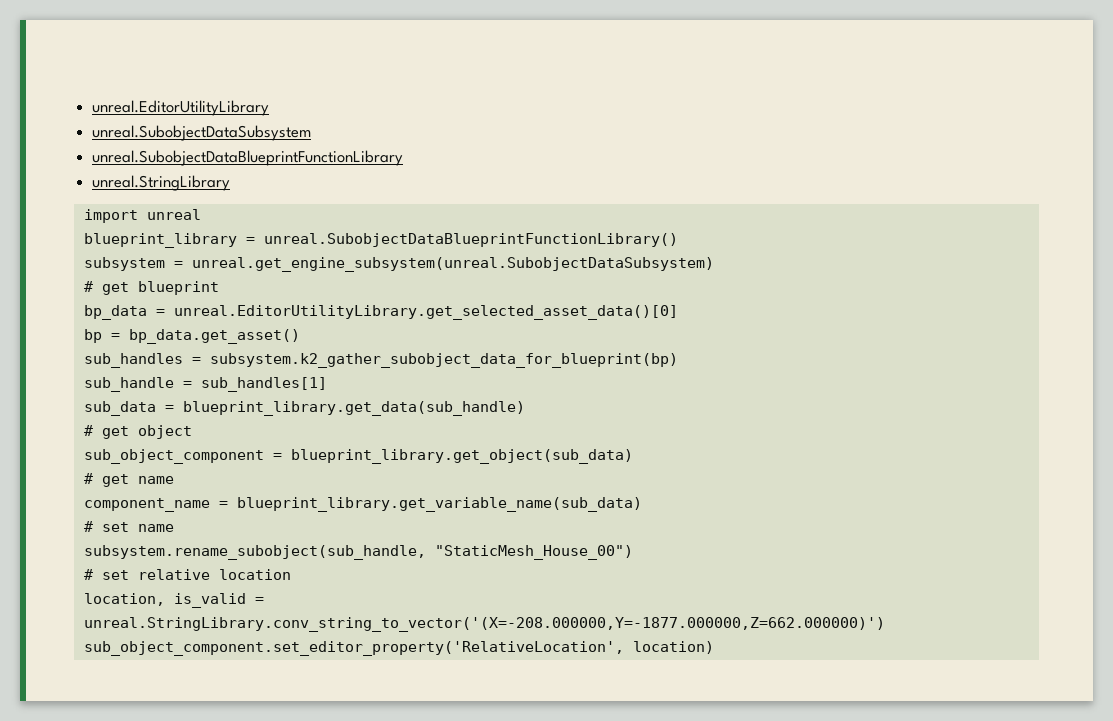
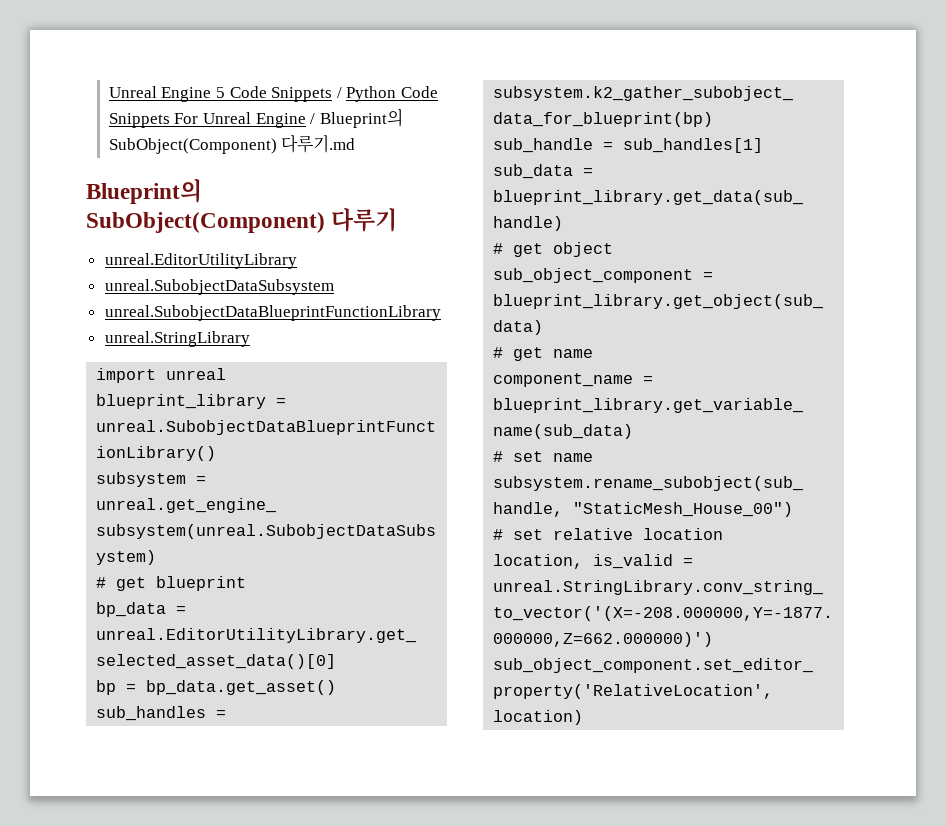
+ Unreal Engine 5 Code Snippets / Python Code Snippets For Unreal Engine / Blueprint의 SubObject(Component) 다루기.md
+ Blueprint의 SubObject(Component) 다루기

